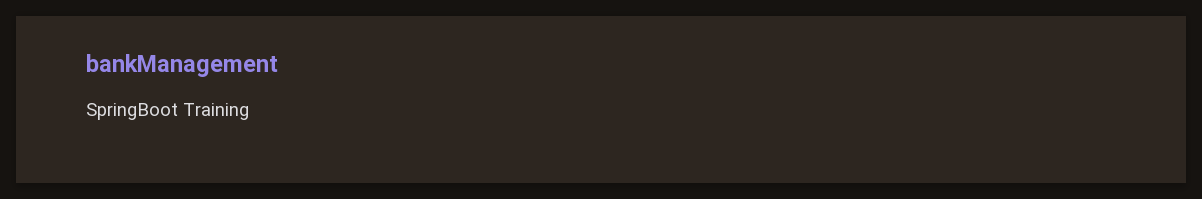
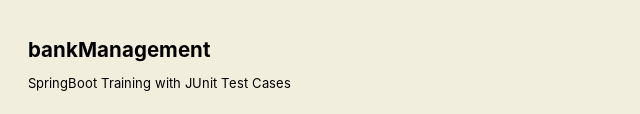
- SpringBoot Training
+ SpringBoot Training with JUnit Test Cases

